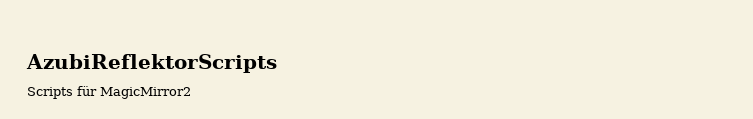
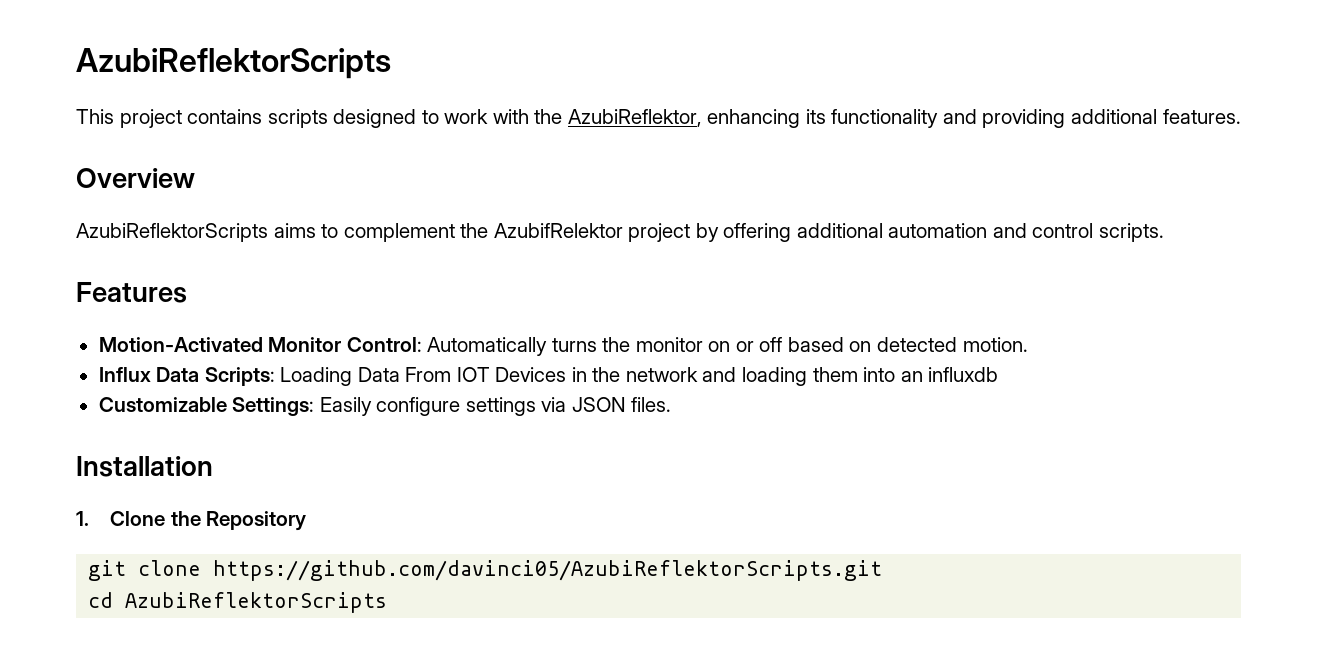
- Scripts für MagicMirror2
+ This project contains scripts designed to work with the AzubiReflektor, enhancing its functionality and providing additional features.
+ Overview
+ AzubiReflektorScripts aims to complement the AzubifRelektor project by offering additional automation and control scripts.
+ Features
+ Motion-Activated Monitor Control: Automatically turns the monitor on or off based on detected motion.
+ Influx Data Scripts: Loading Data From IOT Devices in the network and loading them into an influxdb
+ Customizable Settings: Easily configure settings via JSON files.
+ Installation
+ 1. Clone the Repository
+ git clone https://github.com/davinci05/AzubiReflektorScripts.git
+ cd AzubiReflektorScripts

